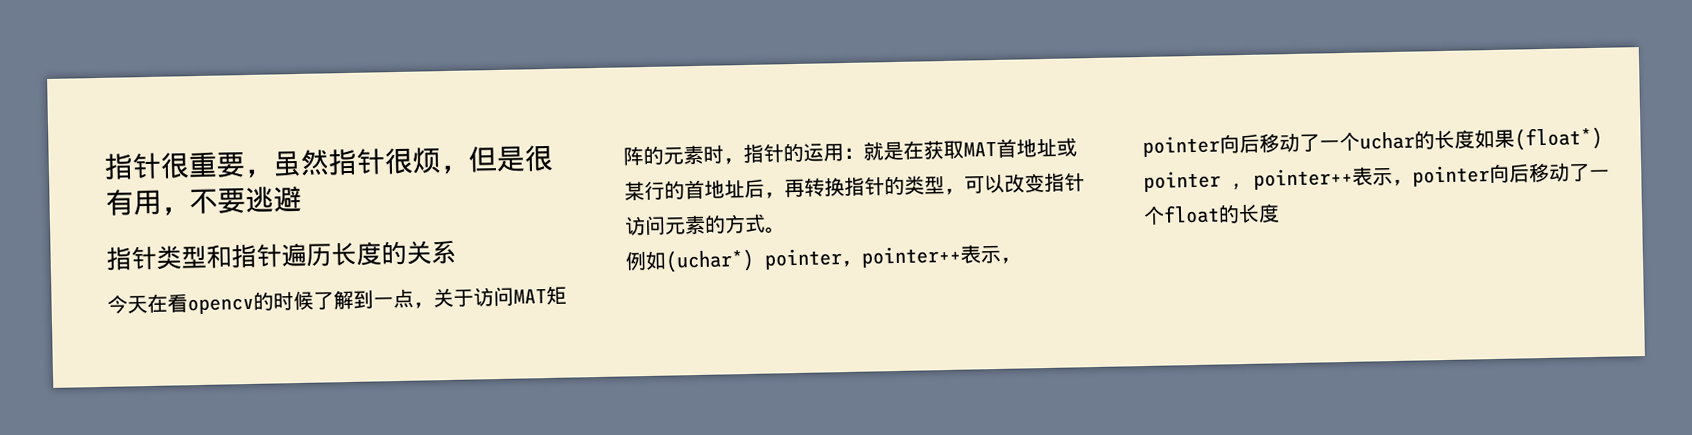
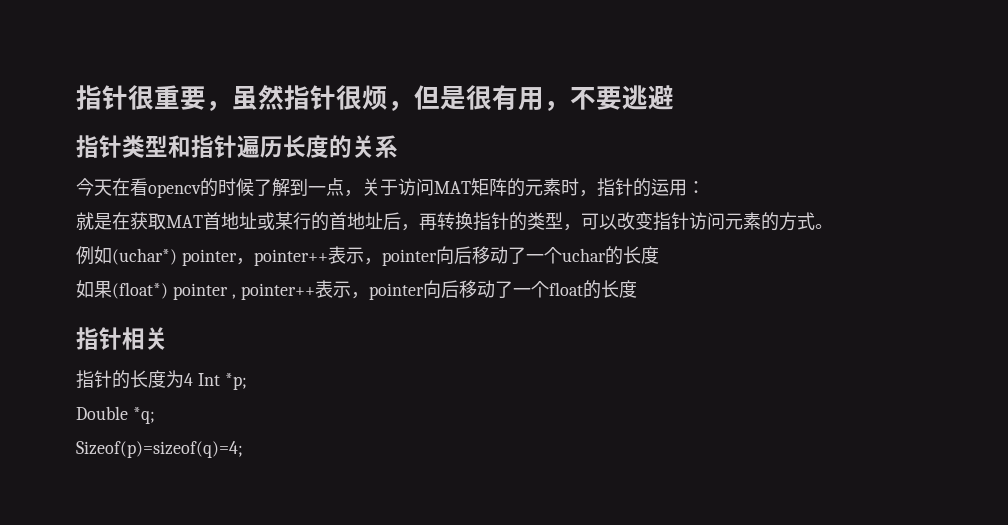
- 今天在看opencv的时候了解到一点，关于访问MAT矩阵的元素时，指针的运用：就是在获取MAT首地址或某行的首地址后，再转换指针的类型，可以改变指针访问元素的方式。
+ 今天在看opencv的时候了解到一点，关于访问MAT矩阵的元素时，指针的运用：
+ 就是在获取MAT首地址或某行的首地址后，再转换指针的类型，可以改变指针访问元素的方式。
- 例如(uchar*) pointer，pointer++表示，pointer向后移动了一个uchar的长度如果(float*) pointer , pointer++表示，pointer向后移动了一个float的长度
+ 例如(uchar*) pointer，pointer++表示，pointer向后移动了一个uchar的长度
+ 如果(float*) pointer , pointer++表示，pointer向后移动了一个float的长度
+ 指针相关
+ 指针的长度为4 Int *p;
+ Double *q;
+ Sizeof(p)=sizeof(q)=4;

